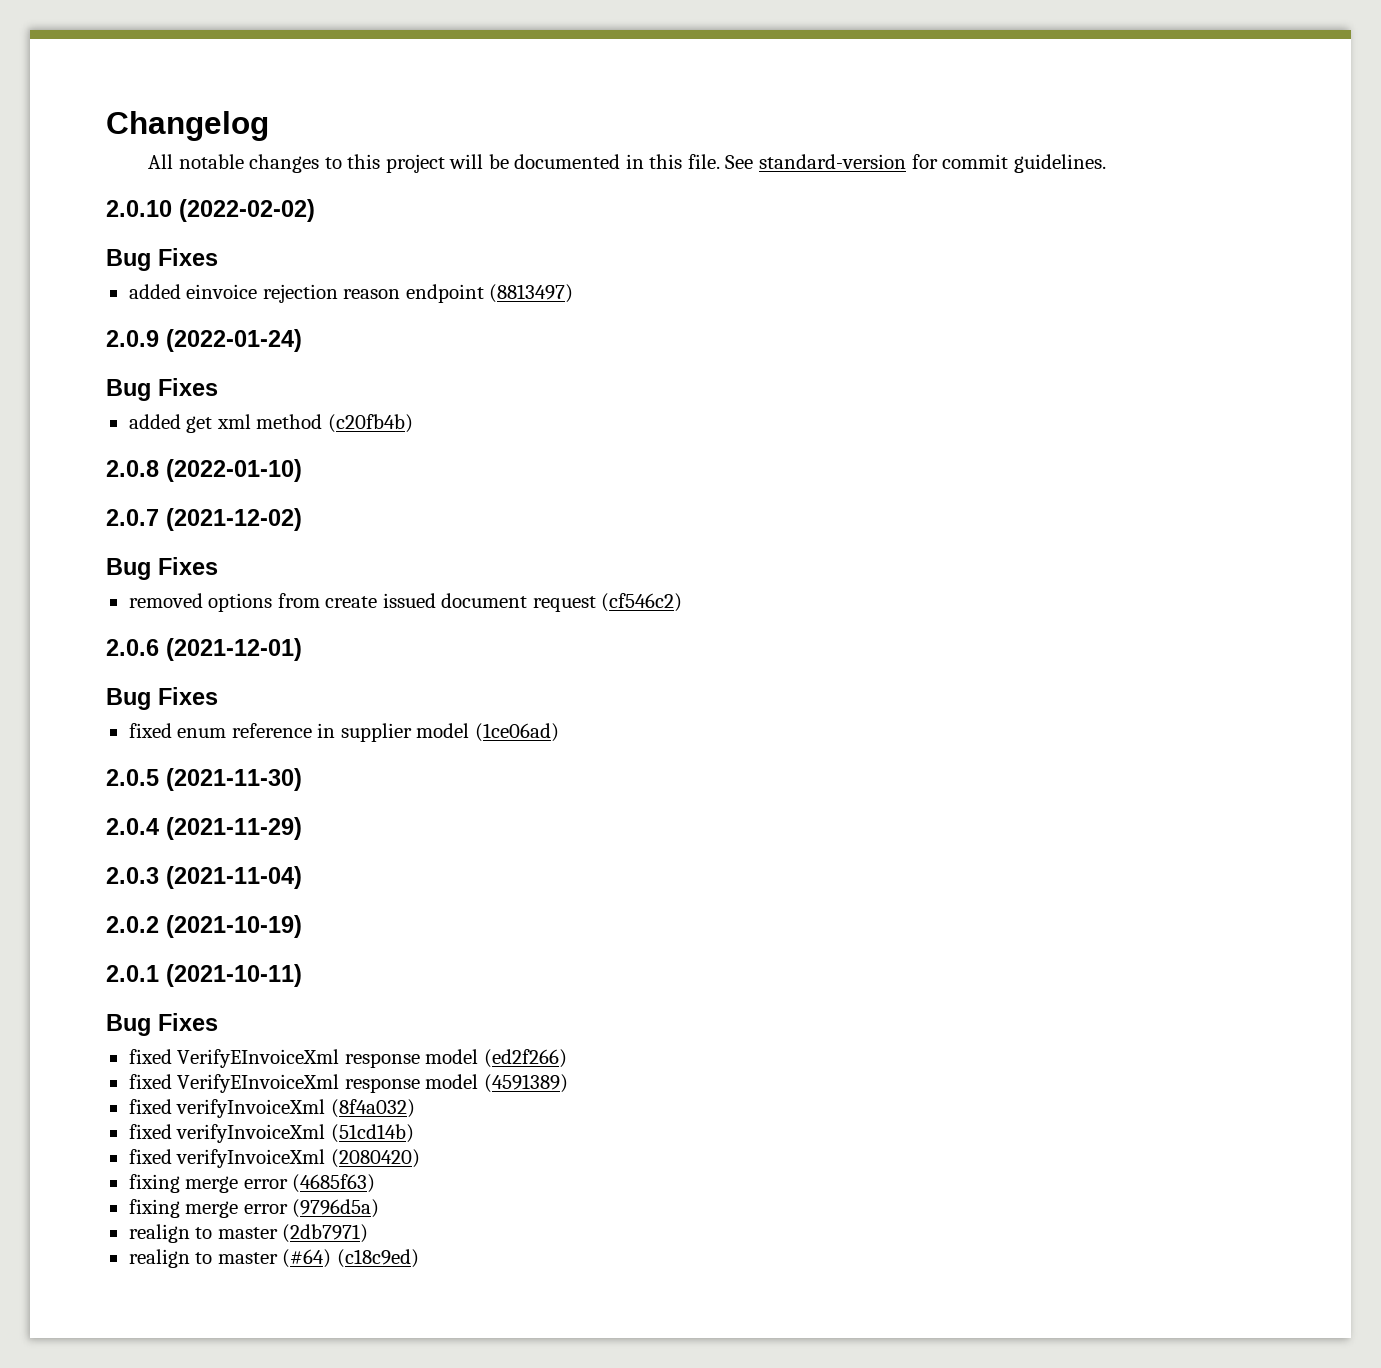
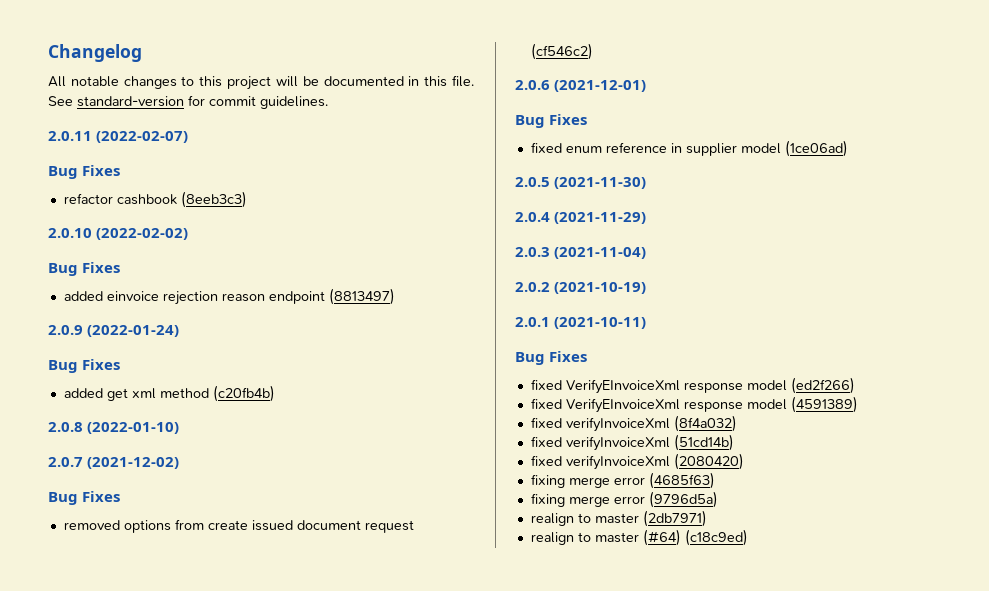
+ 2.0.11 (2022-02-07)
+ Bug Fixes
+ refactor cashbook (8eeb3c3)

